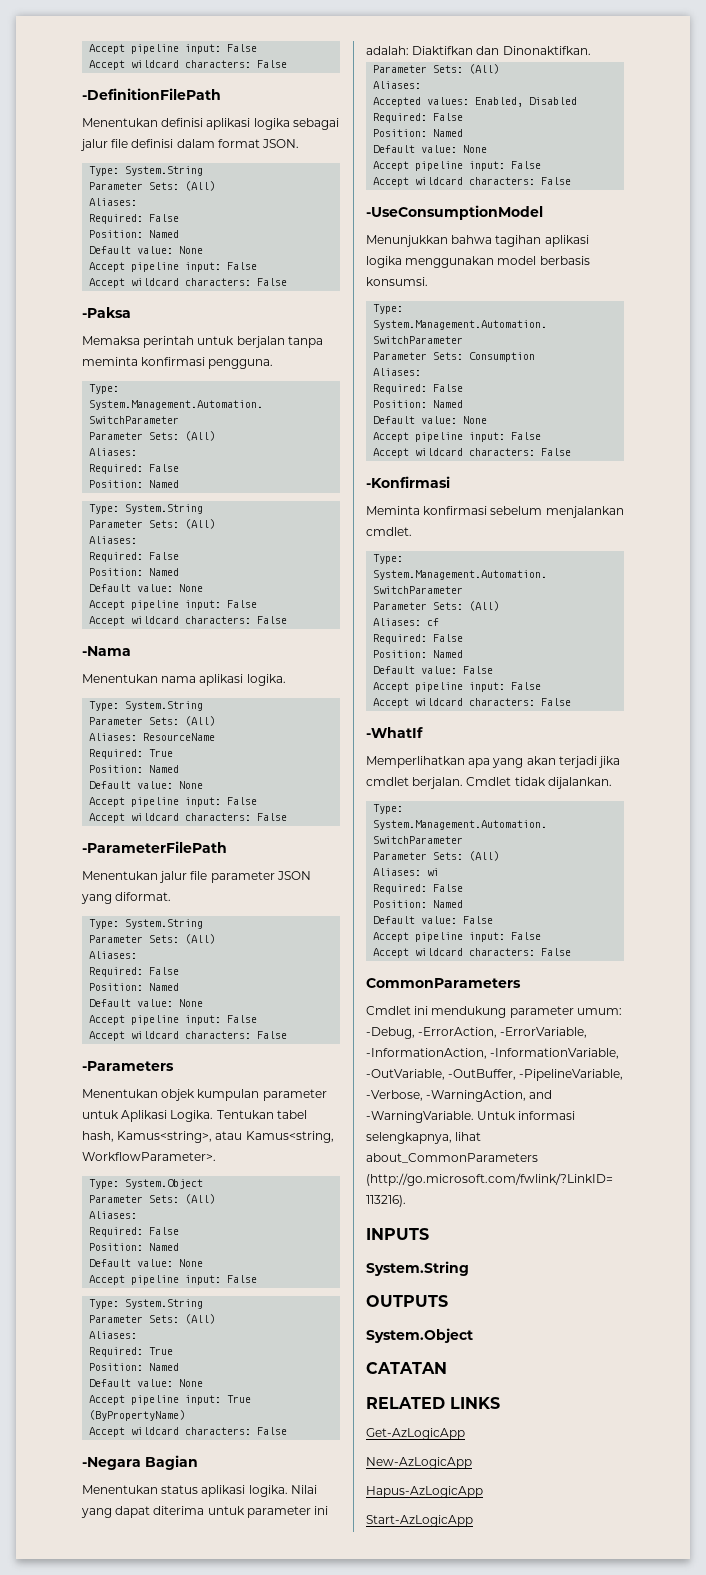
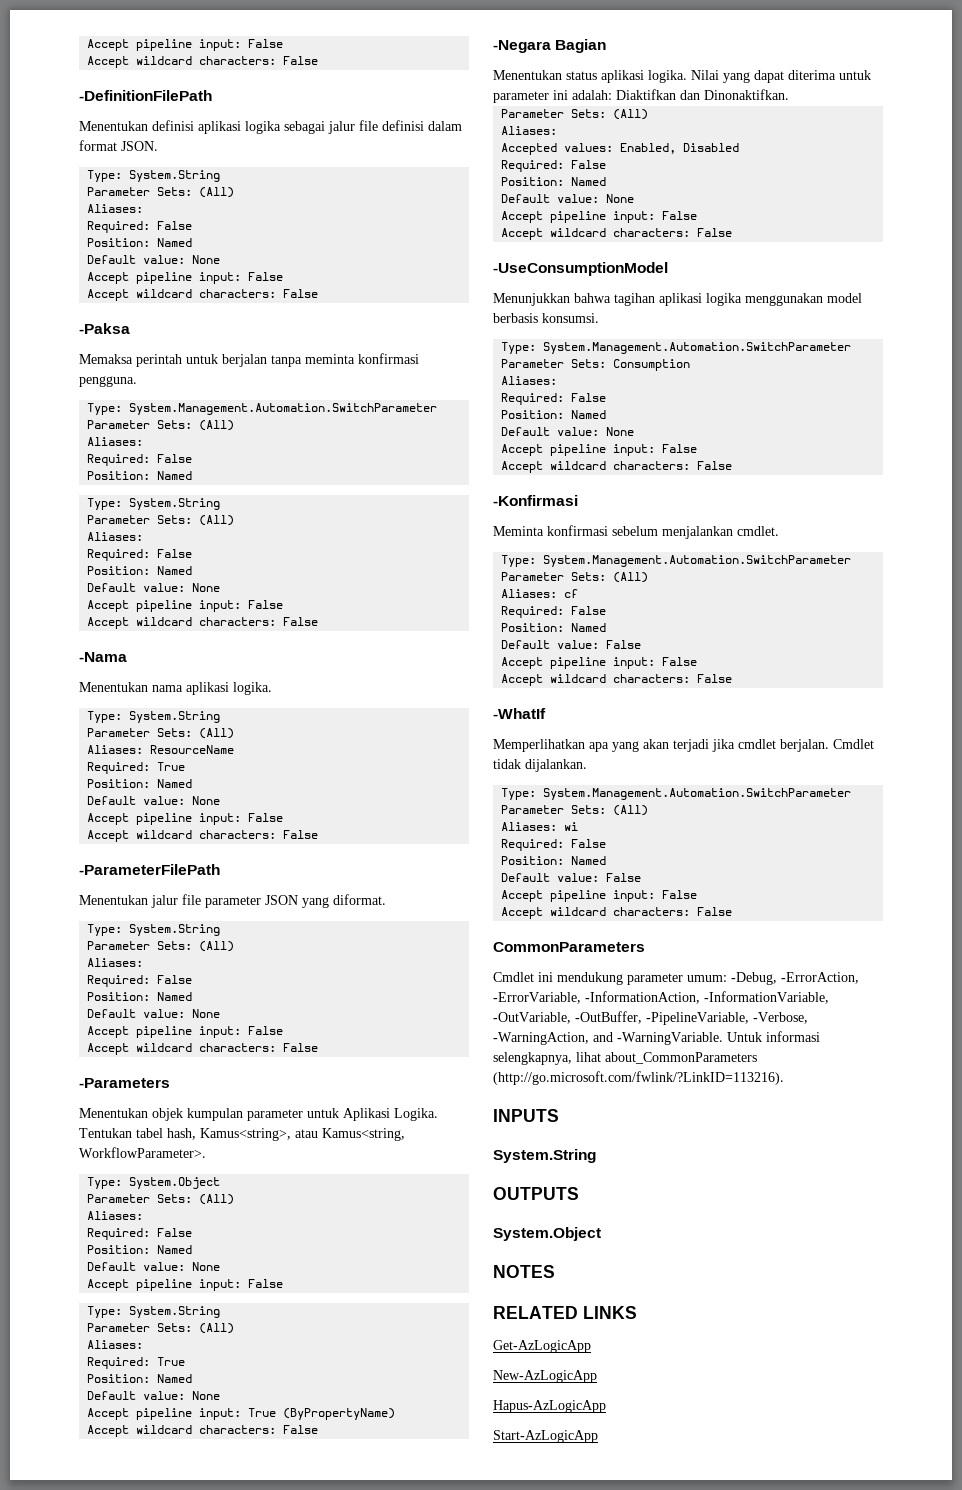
- CATATAN
+ NOTES

